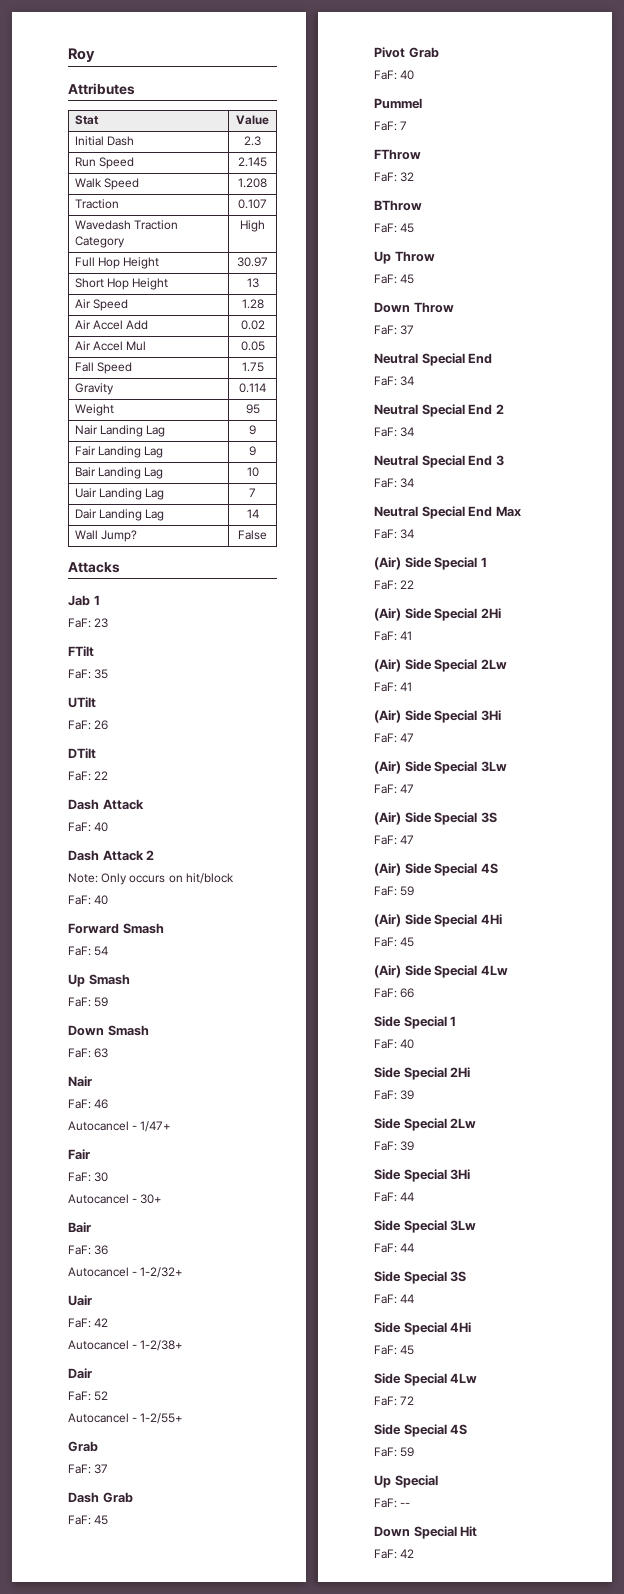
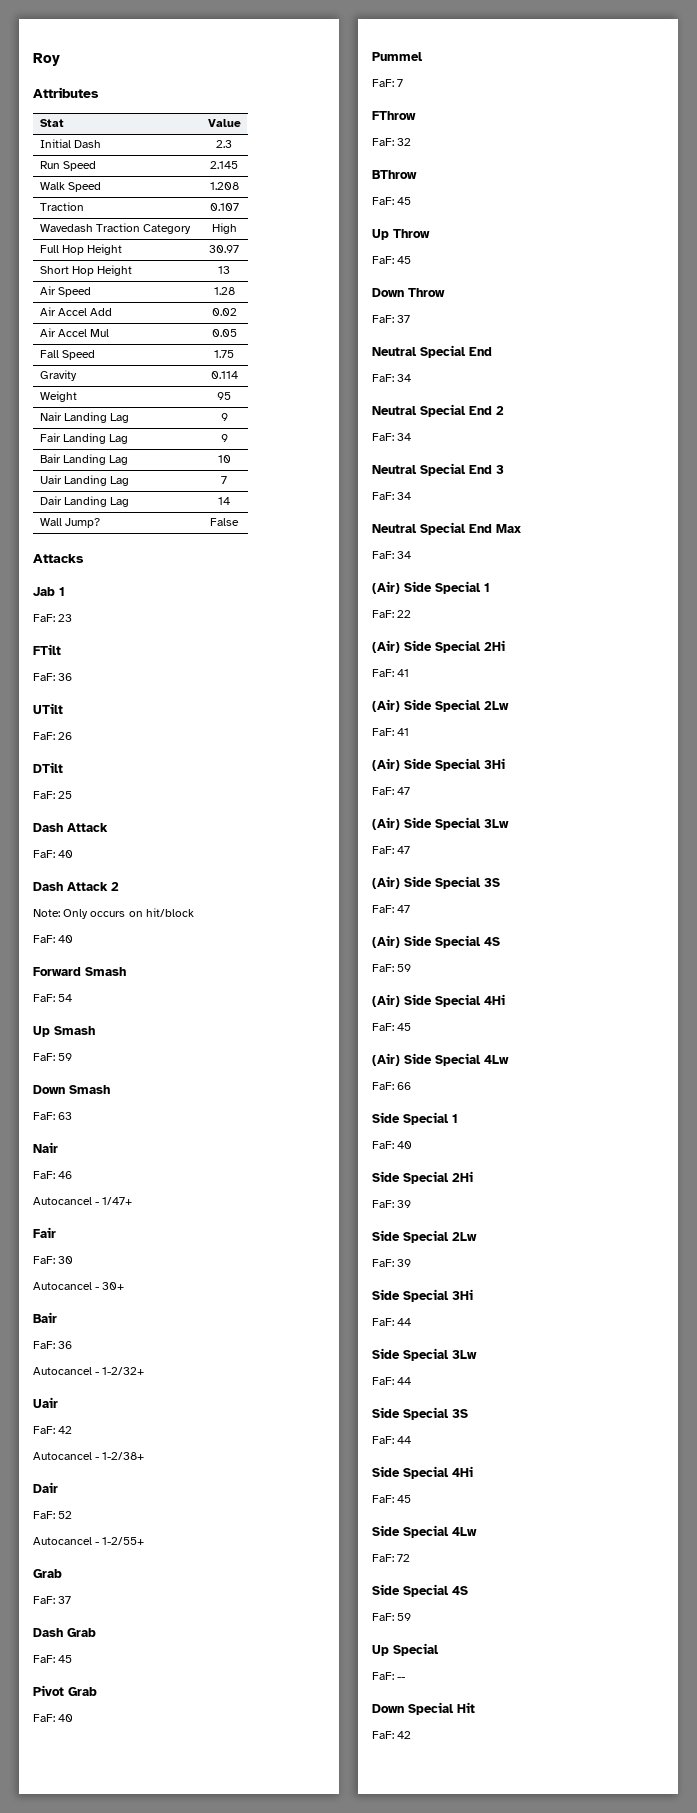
  FTilt
- FaF: 35
+ FaF: 36
  DTilt
- FaF: 22
+ FaF: 25

